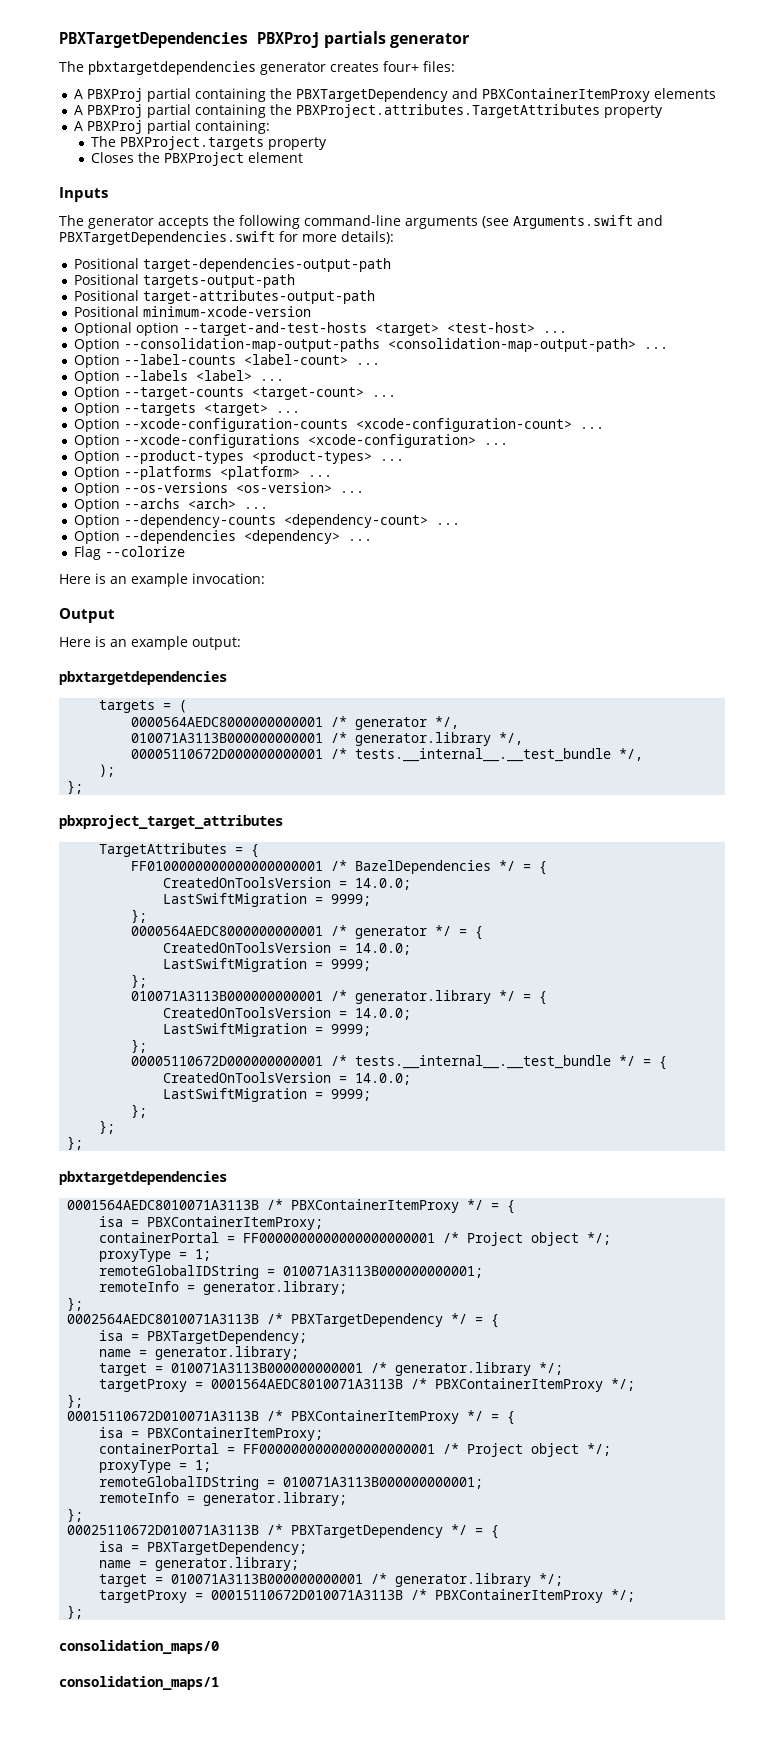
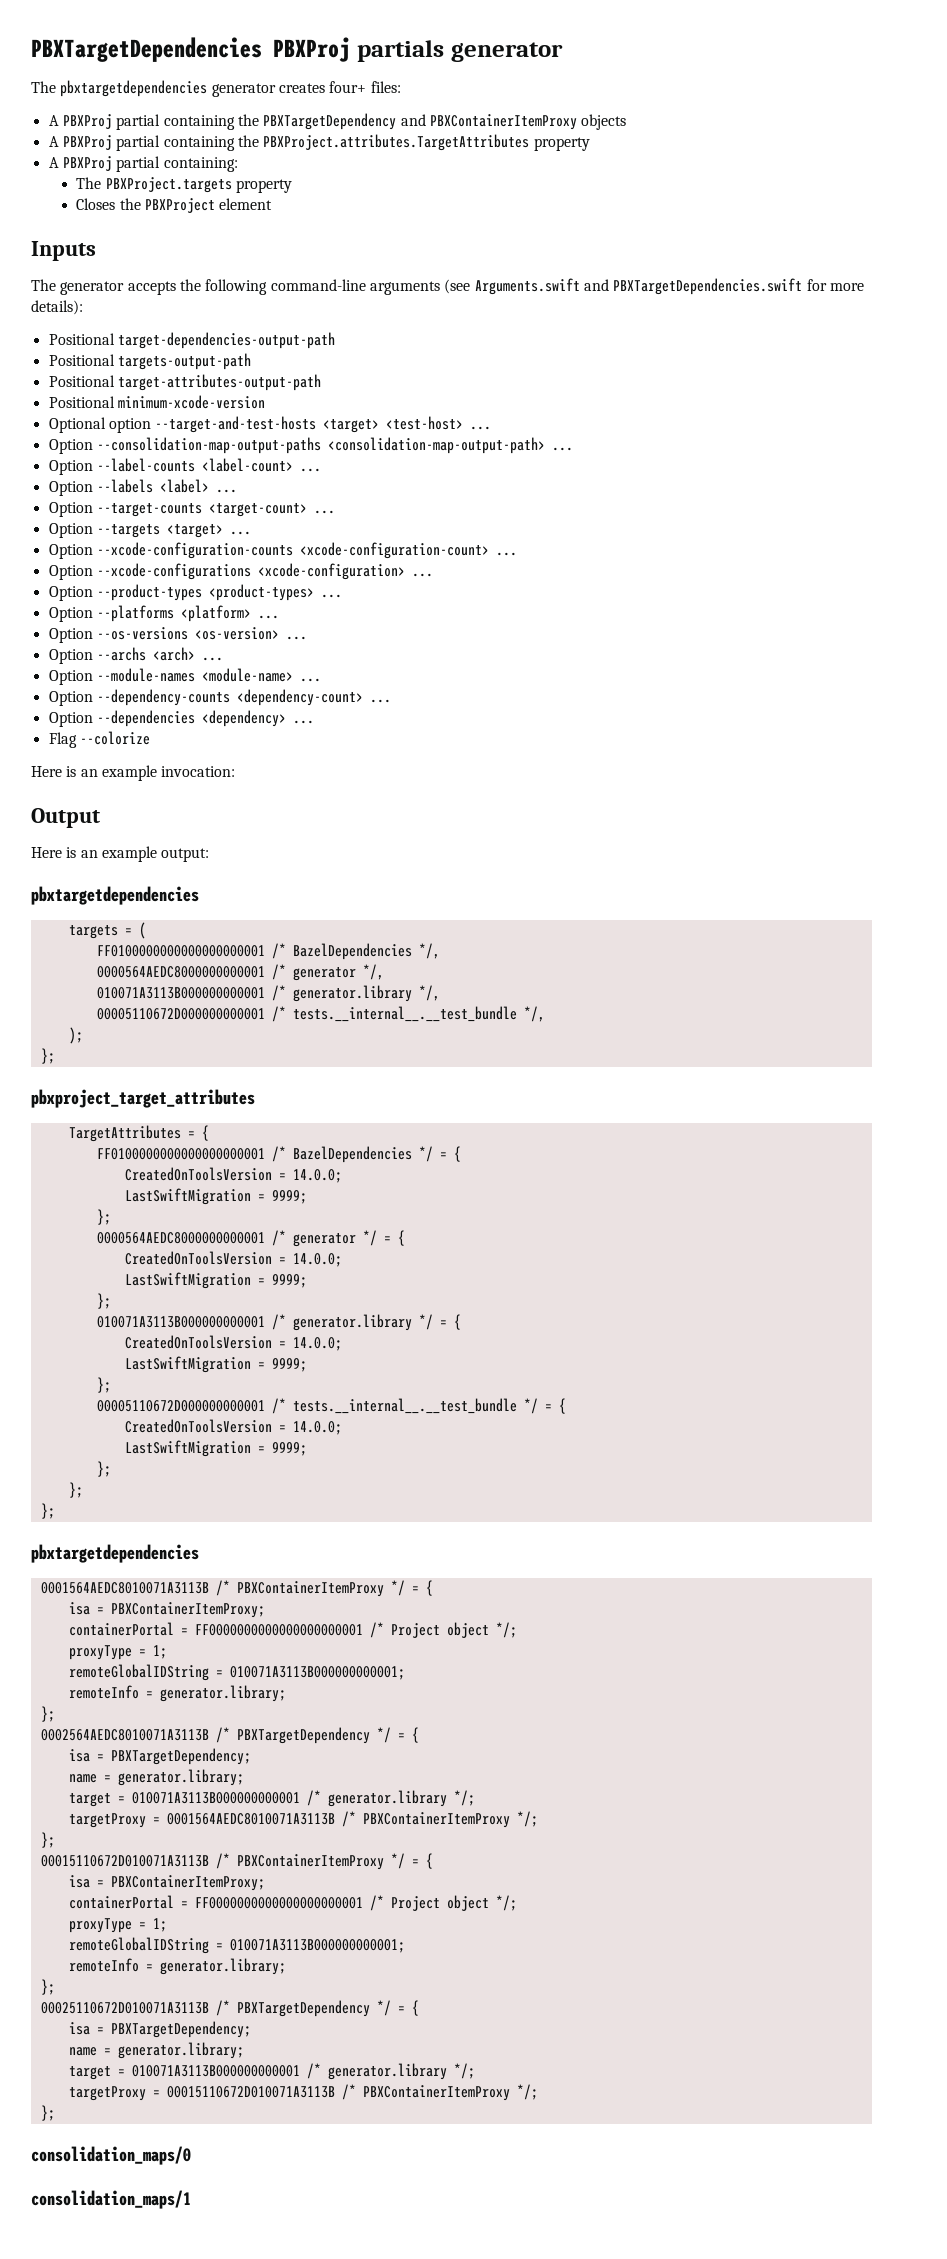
- A PBXProj partial containing the PBXTargetDependency and PBXContainerItemProxy elements
+ A PBXProj partial containing the PBXTargetDependency and PBXContainerItemProxy objects
+ Option --module-names <module-name> ...
+ FF0100000000000000000001 /* BazelDependencies */,

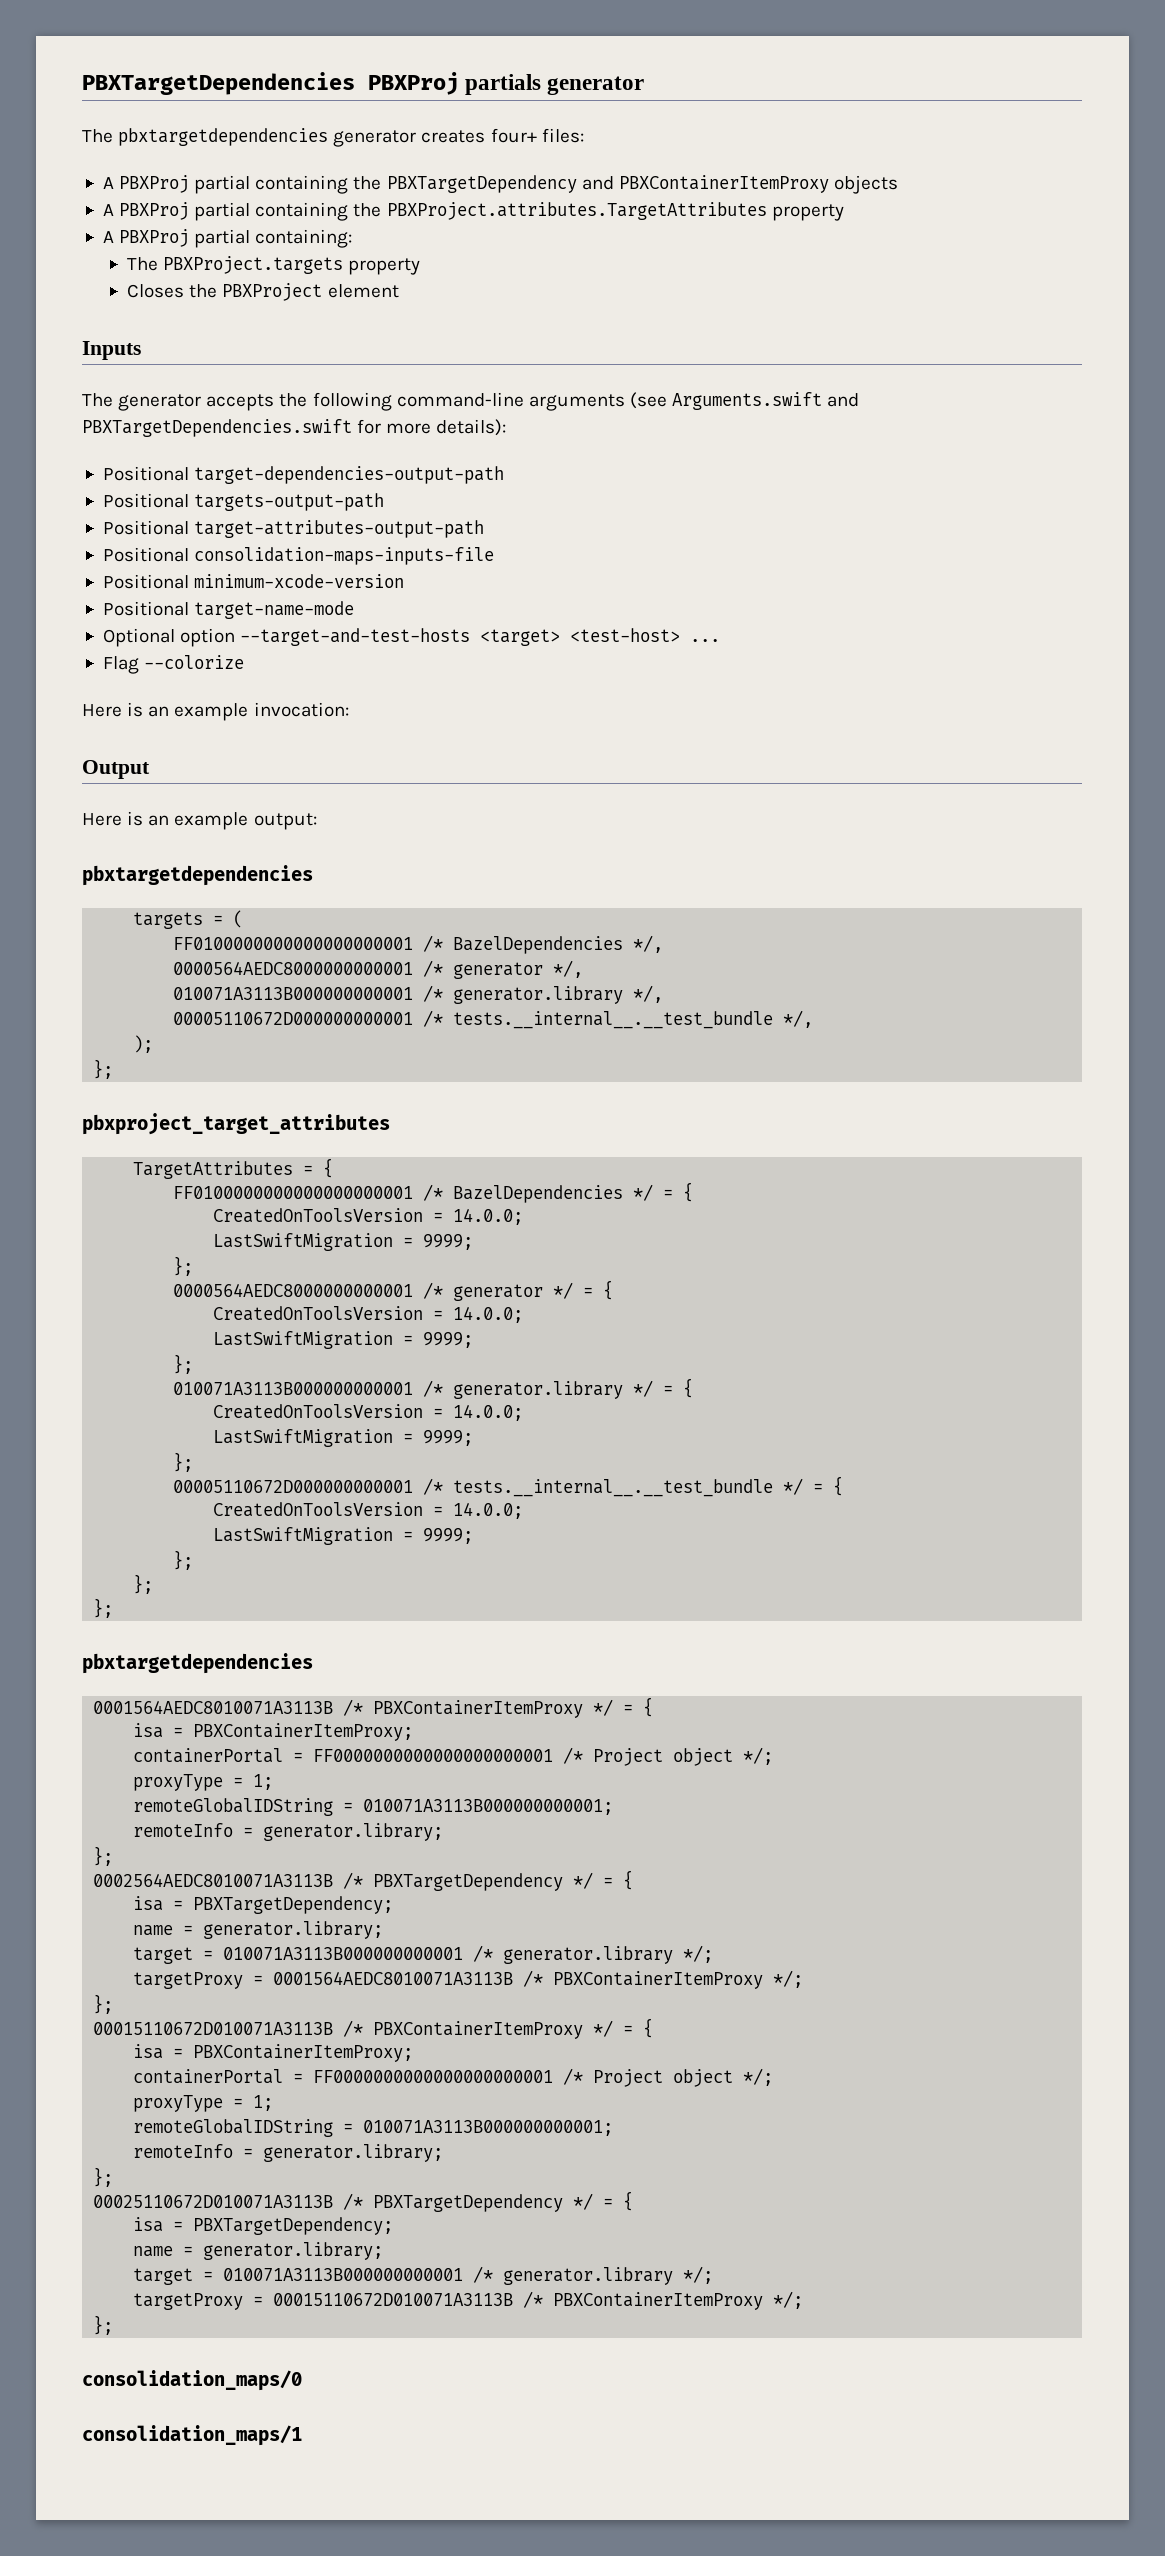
+ Positional consolidation-maps-inputs-file
+ Positional target-name-mode
- Option --consolidation-map-output-paths <consolidation-map-output-path> ...
- Option --label-counts <label-count> ...
- Option --labels <label> ...
- Option --target-counts <target-count> ...
- Option --targets <target> ...
- Option --xcode-configuration-counts <xcode-configuration-count> ...
- Option --xcode-configurations <xcode-configuration> ...
- Option --product-types <product-types> ...
- Option --platforms <platform> ...
- Option --os-versions <os-version> ...
- Option --archs <arch> ...
- Option --module-names <module-name> ...
- Option --dependency-counts <dependency-count> ...
- Option --dependencies <dependency> ...

